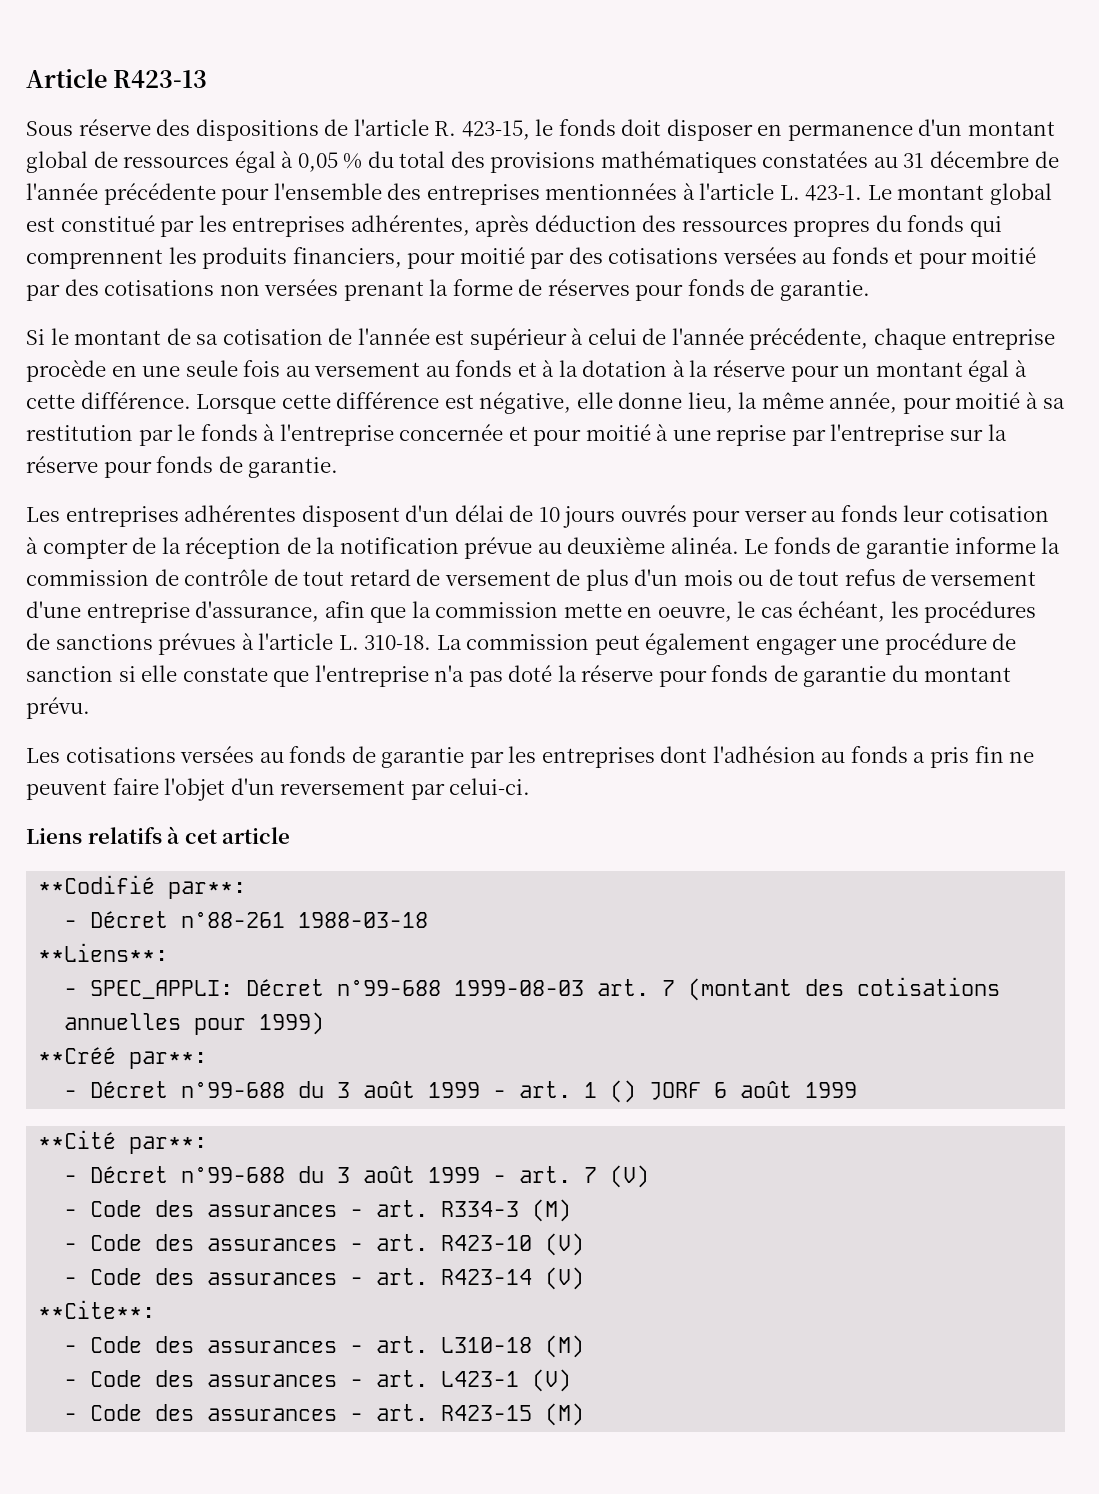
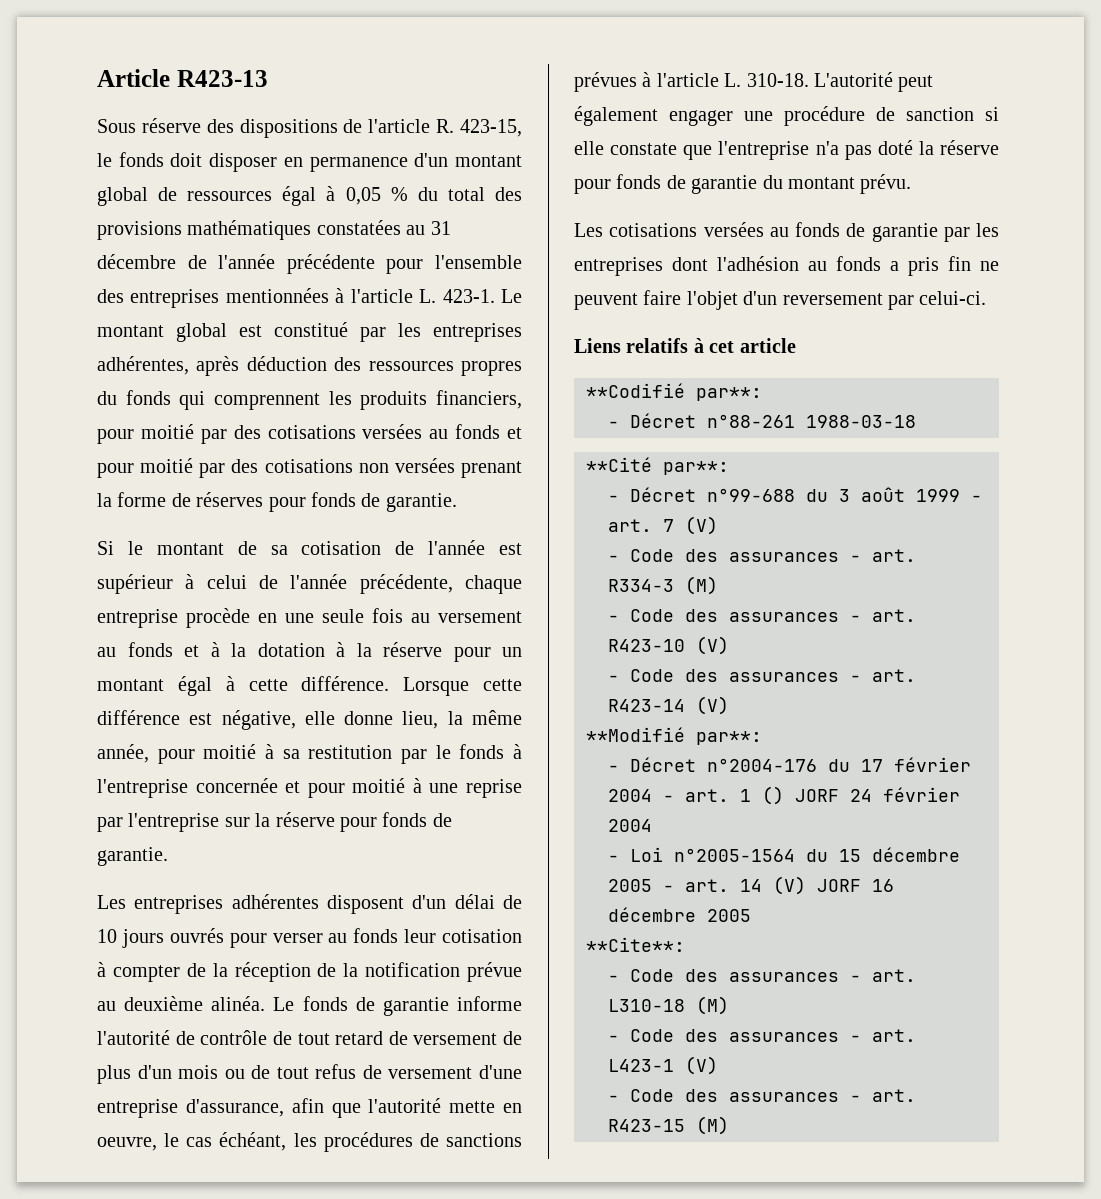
- Le fonds de garantie informe la commission de contrôle de tout retard de versement de plus d'un mois ou de tout refus de versement d'une entreprise d'assurance, afin que la commission mette en oeuvre, le cas échéant, les procédures de sanctions prévues à l'article L. 310-18.
+ Le fonds de garantie informe l'autorité de contrôle de tout retard de versement de plus d'un mois ou de tout refus de versement d'une entreprise d'assurance, afin que l'autorité mette en oeuvre, le cas échéant, les procédures de sanctions prévues à l'article L. 310-18.
- La commission peut également engager une procédure de sanction si elle constate que l'entreprise n'a pas doté la réserve pour fonds de garantie du montant prévu.
+ L'autorité peut également engager une procédure de sanction si elle constate que l'entreprise n'a pas doté la réserve pour fonds de garantie du montant prévu.
- **Liens**:
- - SPEC_APPLI: Décret n°99-688 1999-08-03 art. 7 (montant des cotisations annuelles pour 1999)
- **Créé par**:
- - Décret n°99-688 du 3 août 1999 - art. 1 () JORF 6 août 1999
+ **Modifié par**:
+ - Décret n°2004-176 du 17 février 2004 - art. 1 () JORF 24 février 2004
+ - Loi n°2005-1564 du 15 décembre 2005 - art. 14 (V) JORF 16 décembre 2005

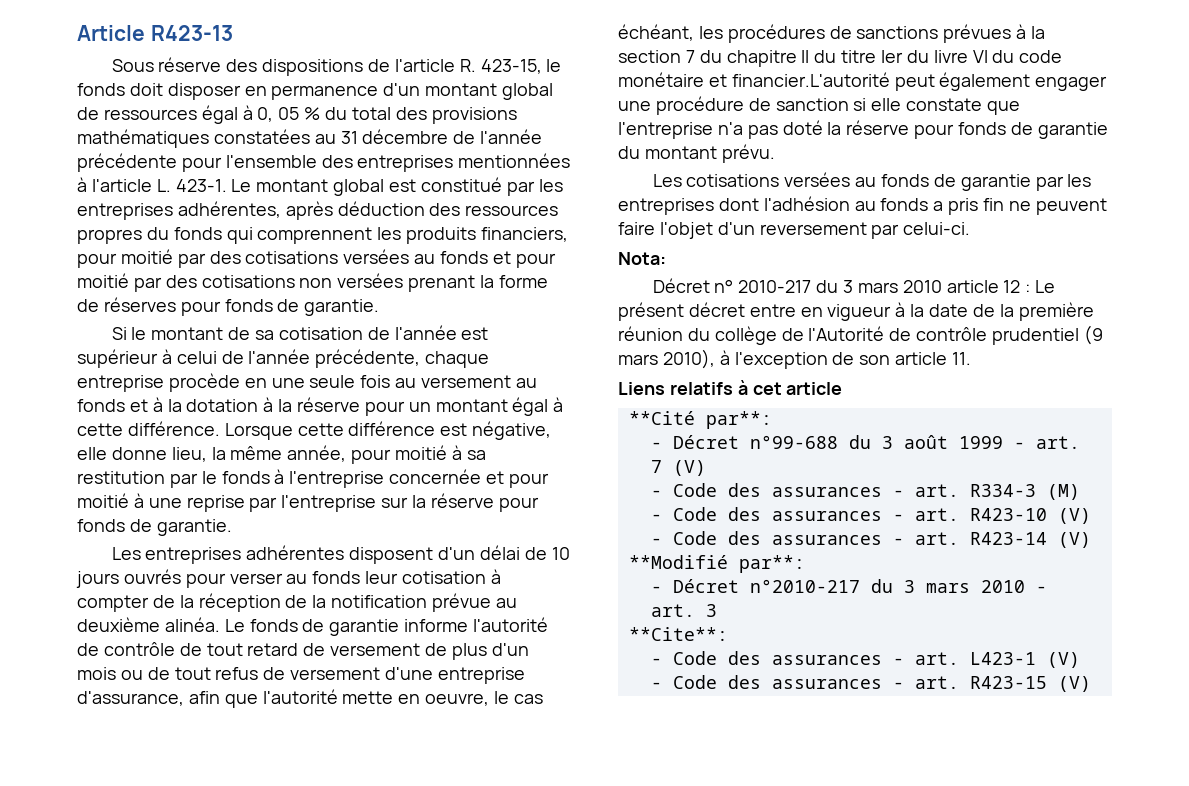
- Sous réserve des dispositions de l'article R. 423-15, le fonds doit disposer en permanence d'un montant global de ressources égal à 0,05 % du total des provisions mathématiques constatées au 31 décembre de l'année précédente pour l'ensemble des entreprises mentionnées à l'article L. 423-1.
+ Sous réserve des dispositions de l'article R. 423-15, le fonds doit disposer en permanence d'un montant global de ressources égal à 0, 05 % du total des provisions mathématiques constatées au 31 décembre de l'année précédente pour l'ensemble des entreprises mentionnées à l'article L. 423-1.
- Le fonds de garantie informe l'autorité de contrôle de tout retard de versement de plus d'un mois ou de tout refus de versement d'une entreprise d'assurance, afin que l'autorité mette en oeuvre, le cas échéant, les procédures de sanctions prévues à l'article L. 310-18. L'autorité peut également engager une procédure de sanction si elle constate que l'entreprise n'a pas doté la réserve pour fonds de garantie du montant prévu.
+ Le fonds de garantie informe l'autorité de contrôle de tout retard de versement de plus d'un mois ou de tout refus de versement d'une entreprise d'assurance, afin que l'autorité mette en oeuvre, le cas échéant, les procédures de sanctions prévues à la section 7 du chapitre II du titre Ier du livre VI du code monétaire et financier.L'autorité peut également engager une procédure de sanction si elle constate que l'entreprise n'a pas doté la réserve pour fonds de garantie du montant prévu.
+ Nota:
+ Décret n° 2010-217 du 3 mars 2010 article 12 : Le présent décret entre en vigueur à la date de la première réunion du collège de l'Autorité de contrôle prudentiel (9 mars 2010), à l'exception de son article 11.
- **Codifié par**:
- - Décret n°88-261 1988-03-18
- - Décret n°2004-176 du 17 février 2004 - art. 1 () JORF 24 février 2004
- - Loi n°2005-1564 du 15 décembre 2005 - art. 14 (V) JORF 16 décembre 2005
+ - Décret n°2010-217 du 3 mars 2010 - art. 3
  **Cite**:
- - Code des assurances - art. L310-18 (M)
- - Code des assurances - art. R423-15 (M)
+ - Code des assurances - art. R423-15 (V)

